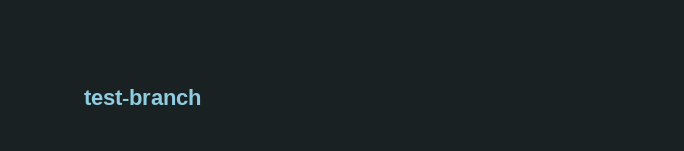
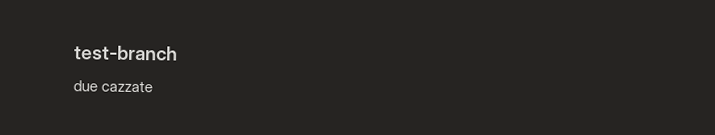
+ due cazzate

